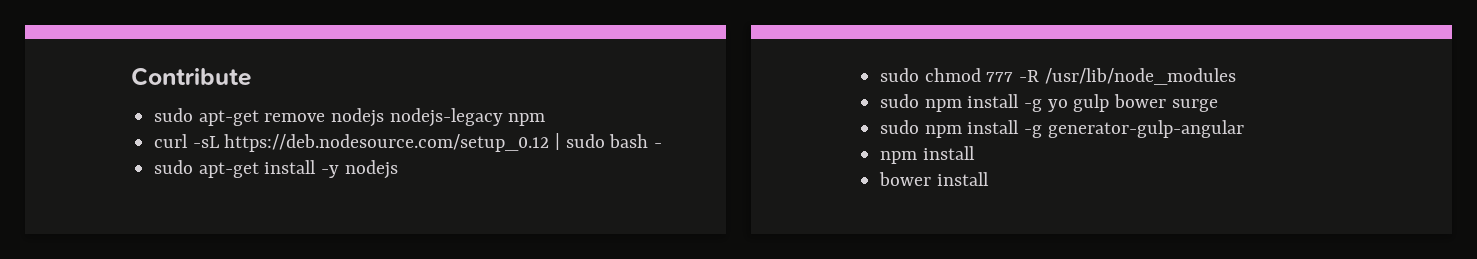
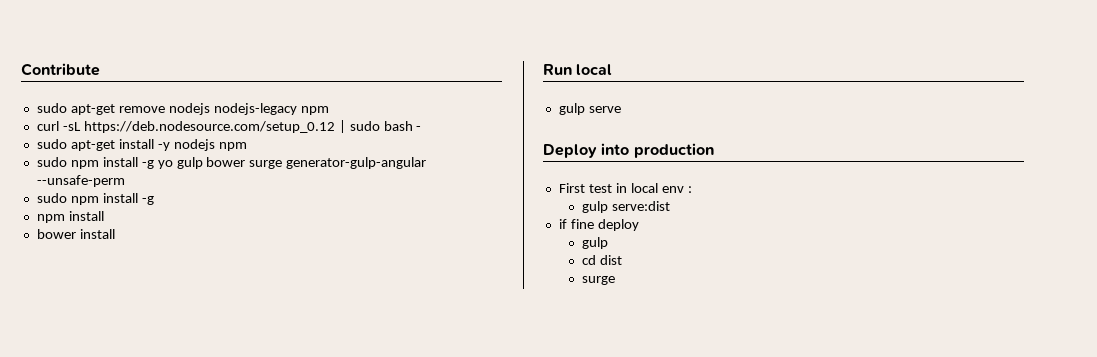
- sudo apt-get install -y nodejs
- sudo chmod 777 -R /usr/lib/node_modules
+ sudo apt-get install -y nodejs npm
- sudo npm install -g yo gulp bower surge
- sudo npm install -g generator-gulp-angular
+ sudo npm install -g yo gulp bower surge generator-gulp-angular --unsafe-perm
+ sudo npm install -g
+ Run local
+ gulp serve
+ Deploy into production
+ First test in local env :
+ gulp serve:dist
+ if fine deploy
+ gulp
+ cd dist
+ surge

